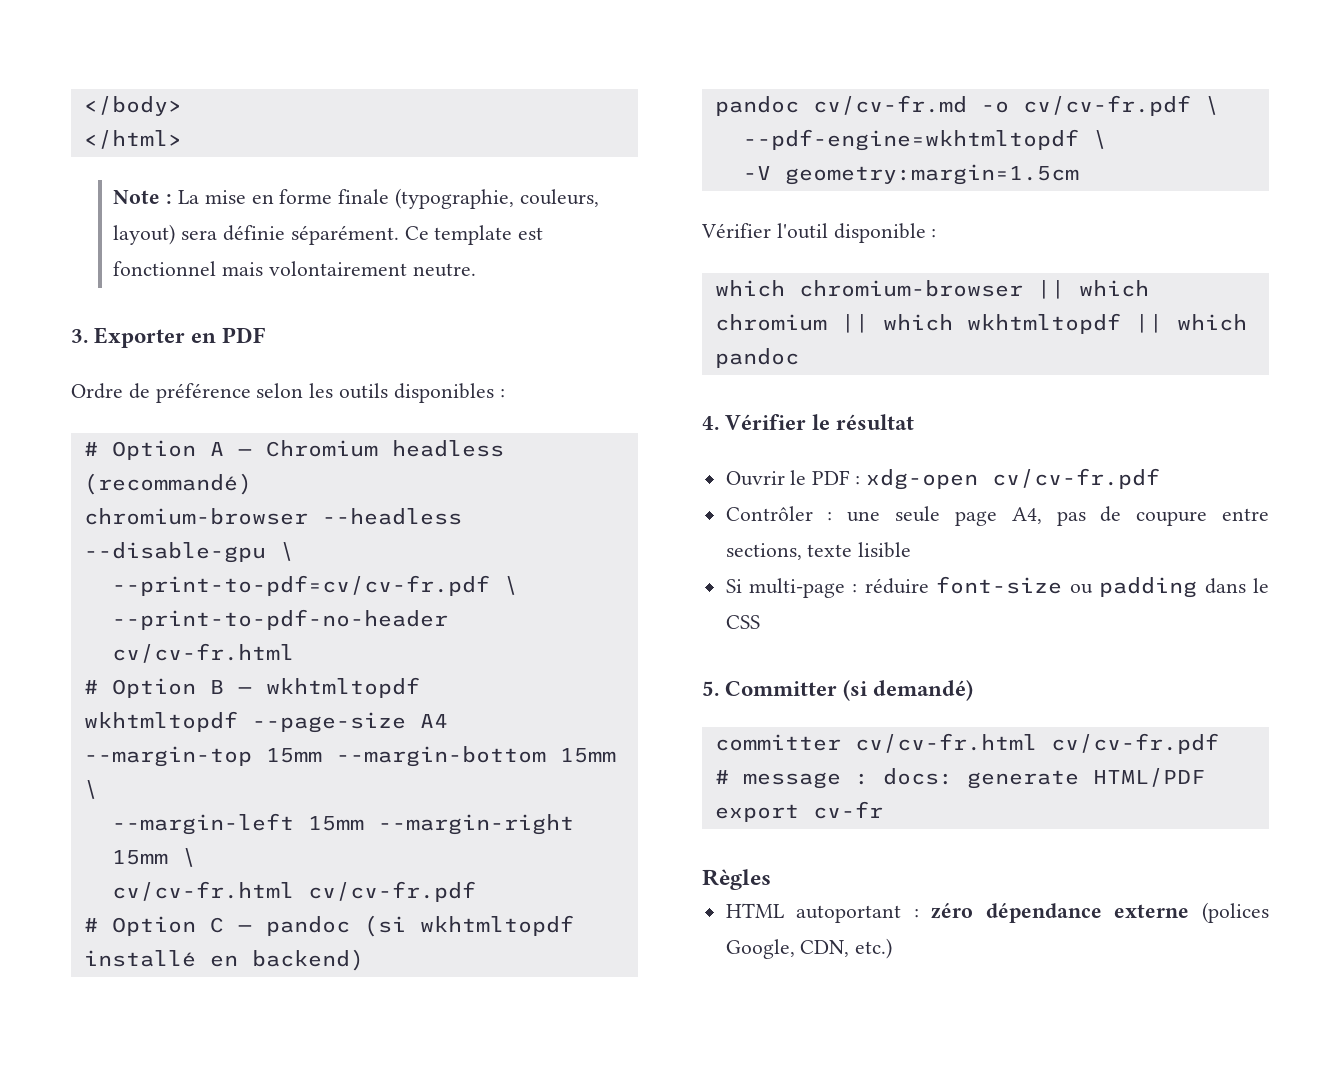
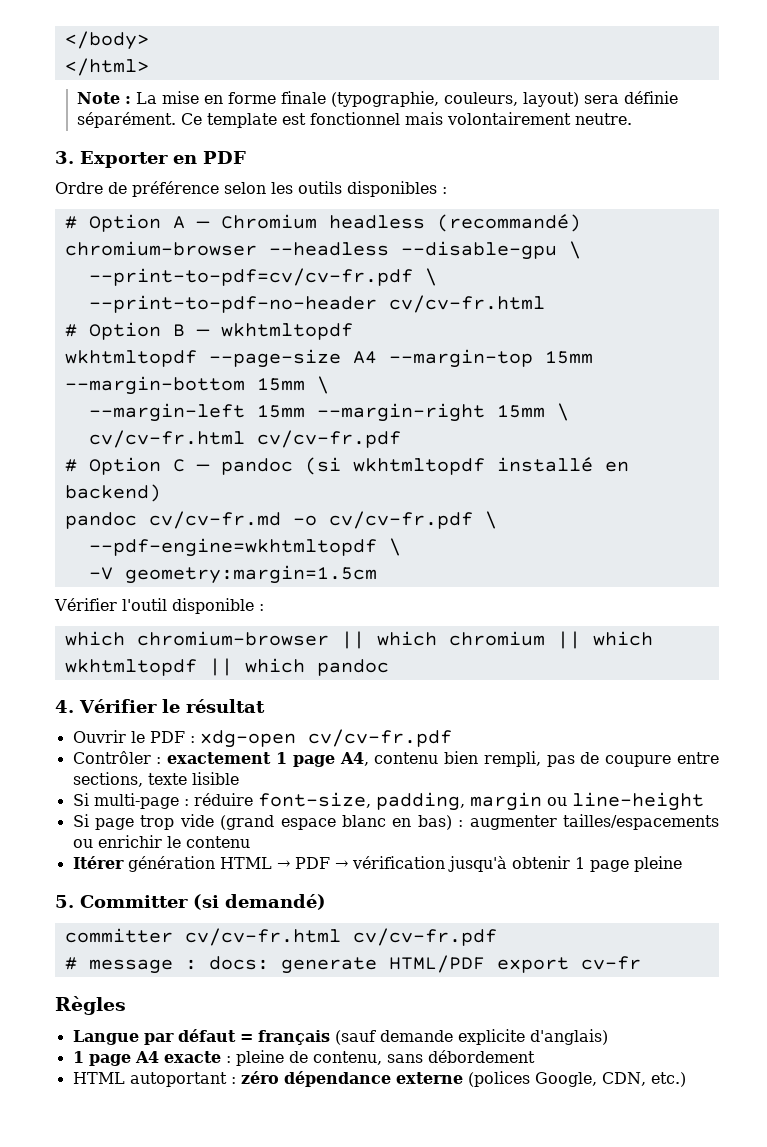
- Contrôler : une seule page A4, pas de coupure entre sections, texte lisible
+ Contrôler : exactement 1 page A4, contenu bien rempli, pas de coupure entre sections, texte lisible
- Si multi-page : réduire font-size ou padding dans le CSS
+ Si multi-page : réduire font-size, padding, margin ou line-height
+ Si page trop vide (grand espace blanc en bas) : augmenter tailles/espacements ou enrichir le contenu
+ Itérer génération HTML → PDF → vérification jusqu'à obtenir 1 page pleine
+ Langue par défaut = français (sauf demande explicite d'anglais)
+ 1 page A4 exacte : pleine de contenu, sans débordement

